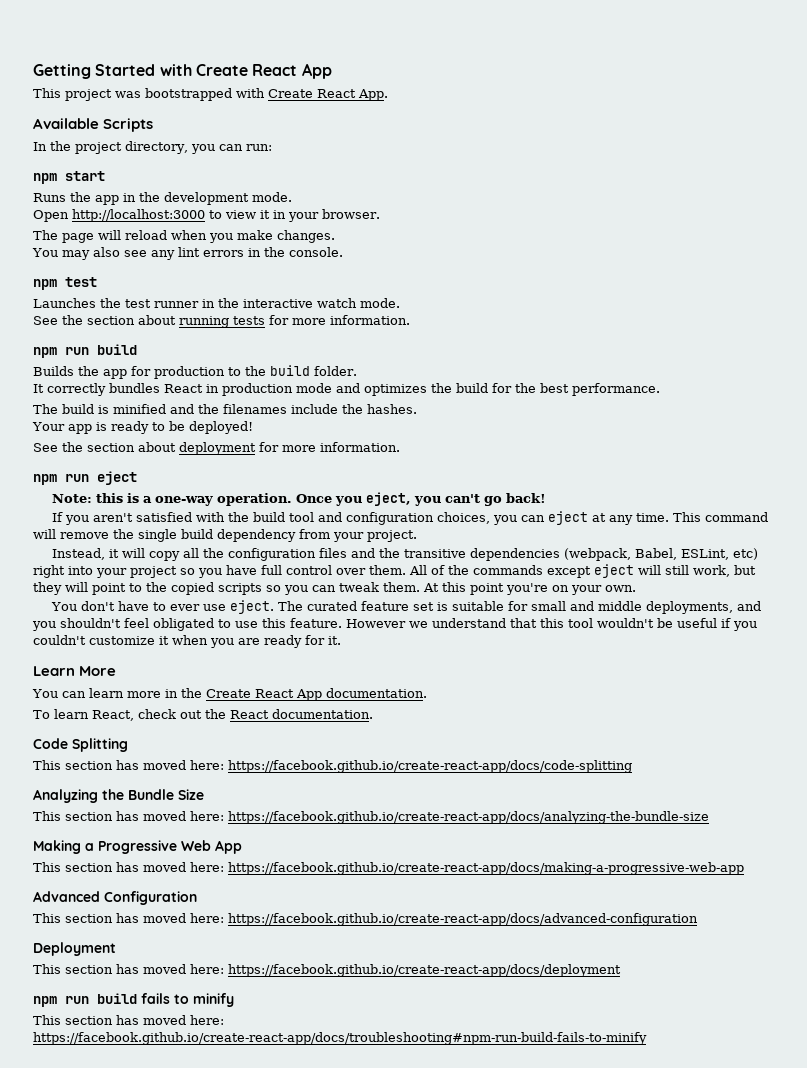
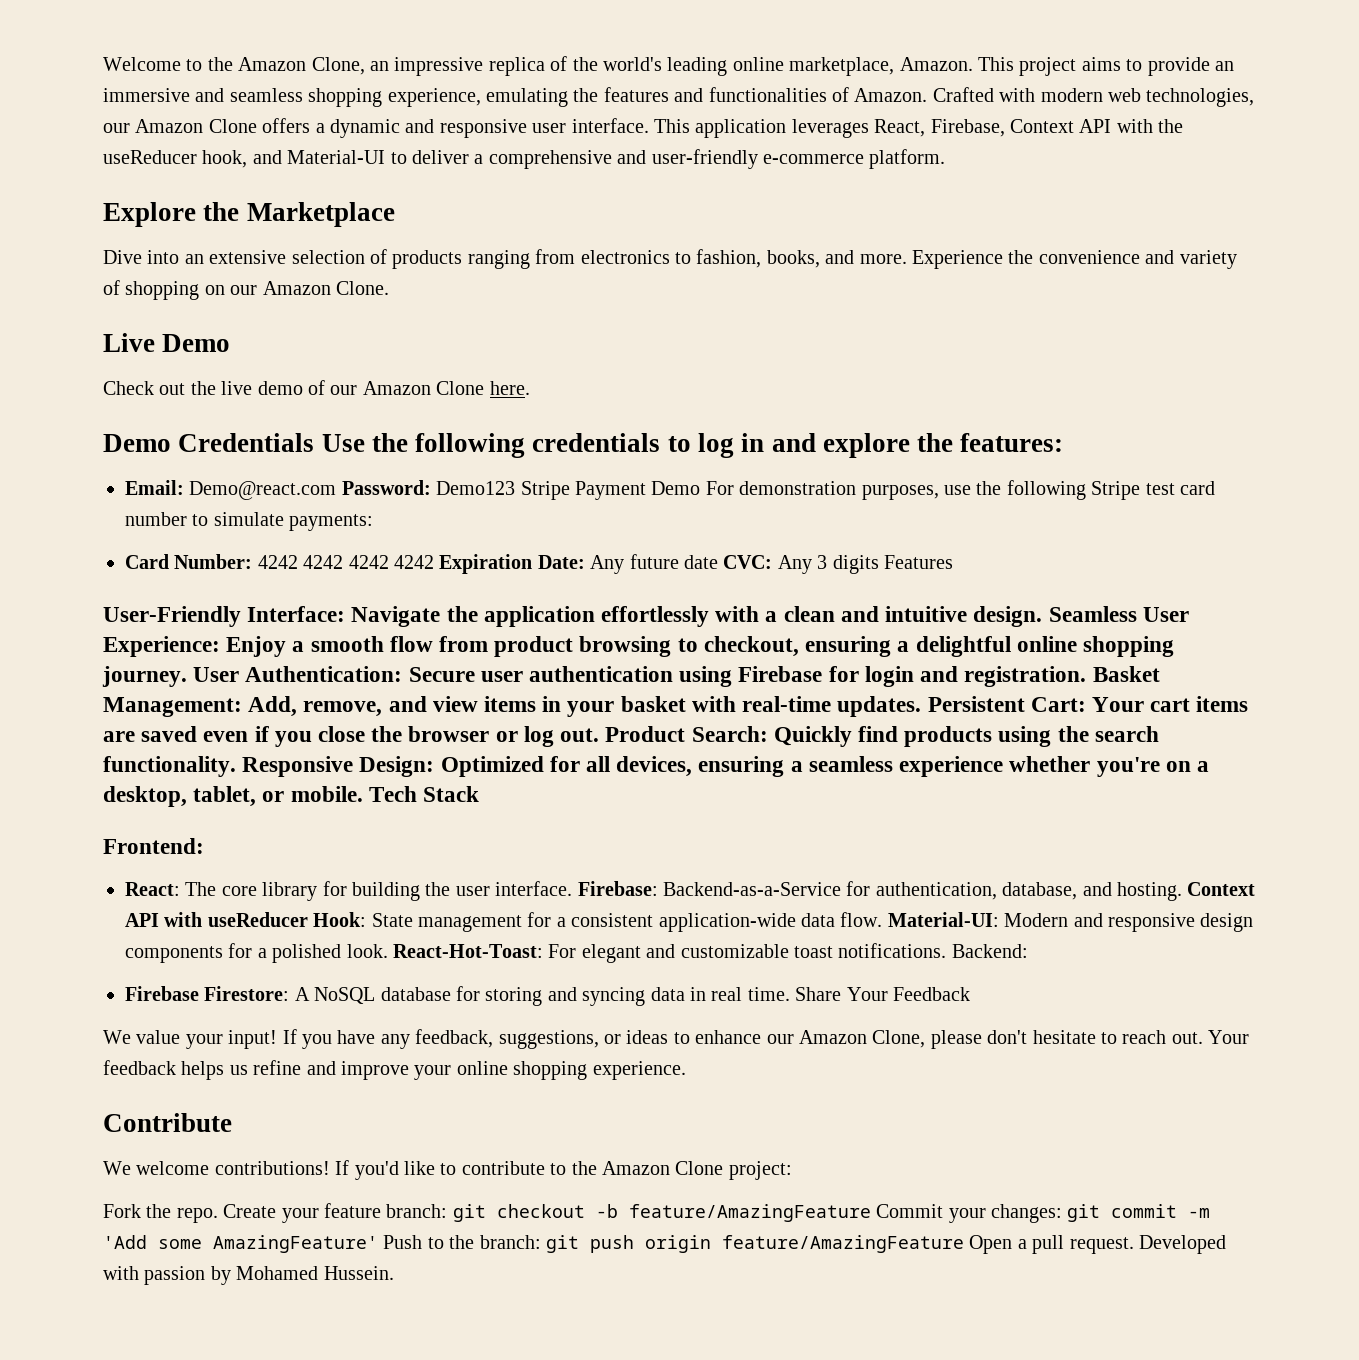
- Getting Started with Create React App
- This project was bootstrapped with Create React App.
- Available Scripts
- In the project directory, you can run:
- npm start
- Runs the app in the development mode.
- Open http://localhost:3000 to view it in your browser.
- The page will reload when you make changes.
- You may also see any lint errors in the console.
- npm test
- Launches the test runner in the interactive watch mode.
- See the section about running tests for more information.
- npm run build
- Builds the app for production to the build folder.
- It correctly bundles React in production mode and optimizes the build for the best performance.
- The build is minified and the filenames include the hashes.
- Your app is ready to be deployed!
- See the section about deployment for more information.
- npm run eject
- Note: this is a one-way operation. Once you eject, you can't go back!
- If you aren't satisfied with the build tool and configuration choices, you can eject at any time. This command will remove the single build dependency from your project.
- Instead, it will copy all the configuration files and the transitive dependencies (webpack, Babel, ESLint, etc) right into your project so you have full control over them. All of the commands except eject will still work, but they will point to the copied scripts so you can tweak them. At this point you're on your own.
- You don't have to ever use eject. The curated feature set is suitable for small and middle deployments, and you shouldn't feel obligated to use this feature. However we understand that this tool wouldn't be useful if you couldn't customize it when you are ready for it.
- Learn More
- You can learn more in the Create React App documentation.
- To learn React, check out the React documentation.
- Code Splitting
- This section has moved here: https://facebook.github.io/create-react-app/docs/code-splitting
- Analyzing the Bundle Size
- This section has moved here: https://facebook.github.io/create-react-app/docs/analyzing-the-bundle-size
- Making a Progressive Web App
- This section has moved here: https://facebook.github.io/create-react-app/docs/making-a-progressive-web-app
- Advanced Configuration
- This section has moved here: https://facebook.github.io/create-react-app/docs/advanced-configuration
- Deployment
- This section has moved here: https://facebook.github.io/create-react-app/docs/deployment
- npm run build fails to minify
- This section has moved here: https://facebook.github.io/create-react-app/docs/troubleshooting#npm-run-build-fails-to-minify
+ Welcome to the Amazon Clone, an impressive replica of the world's leading online marketplace, Amazon. This project aims to provide an immersive and seamless shopping experience, emulating the features and functionalities of Amazon. Crafted with modern web technologies, our Amazon Clone offers a dynamic and responsive user interface. This application leverages React, Firebase, Context API with the useReducer hook, and Material-UI to deliver a comprehensive and user-friendly e-commerce platform.
+ Explore the Marketplace
+ Dive into an extensive selection of products ranging from electronics to fashion, books, and more. Experience the convenience and variety of shopping on our Amazon Clone.
+ Live Demo
+ Check out the live demo of our Amazon Clone here.
+ Demo Credentials Use the following credentials to log in and explore the features:
+ Email: Demo@react.com Password: Demo123 Stripe Payment Demo For demonstration purposes, use the following Stripe test card number to simulate payments:
+ Card Number: 4242 4242 4242 4242 Expiration Date: Any future date CVC: Any 3 digits Features
+ User-Friendly Interface: Navigate the application effortlessly with a clean and intuitive design. Seamless User Experience: Enjoy a smooth flow from product browsing to checkout, ensuring a delightful online shopping journey. User Authentication: Secure user authentication using Firebase for login and registration. Basket Management: Add, remove, and view items in your basket with real-time updates. Persistent Cart: Your cart items are saved even if you close the browser or log out. Product Search: Quickly find products using the search functionality. Responsive Design: Optimized for all devices, ensuring a seamless experience whether you're on a desktop, tablet, or mobile. Tech Stack
+ Frontend:
+ React: The core library for building the user interface. Firebase: Backend-as-a-Service for authentication, database, and hosting. Context API with useReducer Hook: State management for a consistent application-wide data flow. Material-UI: Modern and responsive design components for a polished look. React-Hot-Toast: For elegant and customizable toast notifications. Backend:
+ Firebase Firestore: A NoSQL database for storing and syncing data in real time. Share Your Feedback
+ We value your input! If you have any feedback, suggestions, or ideas to enhance our Amazon Clone, please don't hesitate to reach out. Your feedback helps us refine and improve your online shopping experience.
+ Contribute
+ We welcome contributions! If you'd like to contribute to the Amazon Clone project:
+ Fork the repo. Create your feature branch: git checkout -b feature/AmazingFeature Commit your changes: git commit -m 'Add some AmazingFeature' Push to the branch: git push origin feature/AmazingFeature Open a pull request. Developed with passion by Mohamed Hussein.

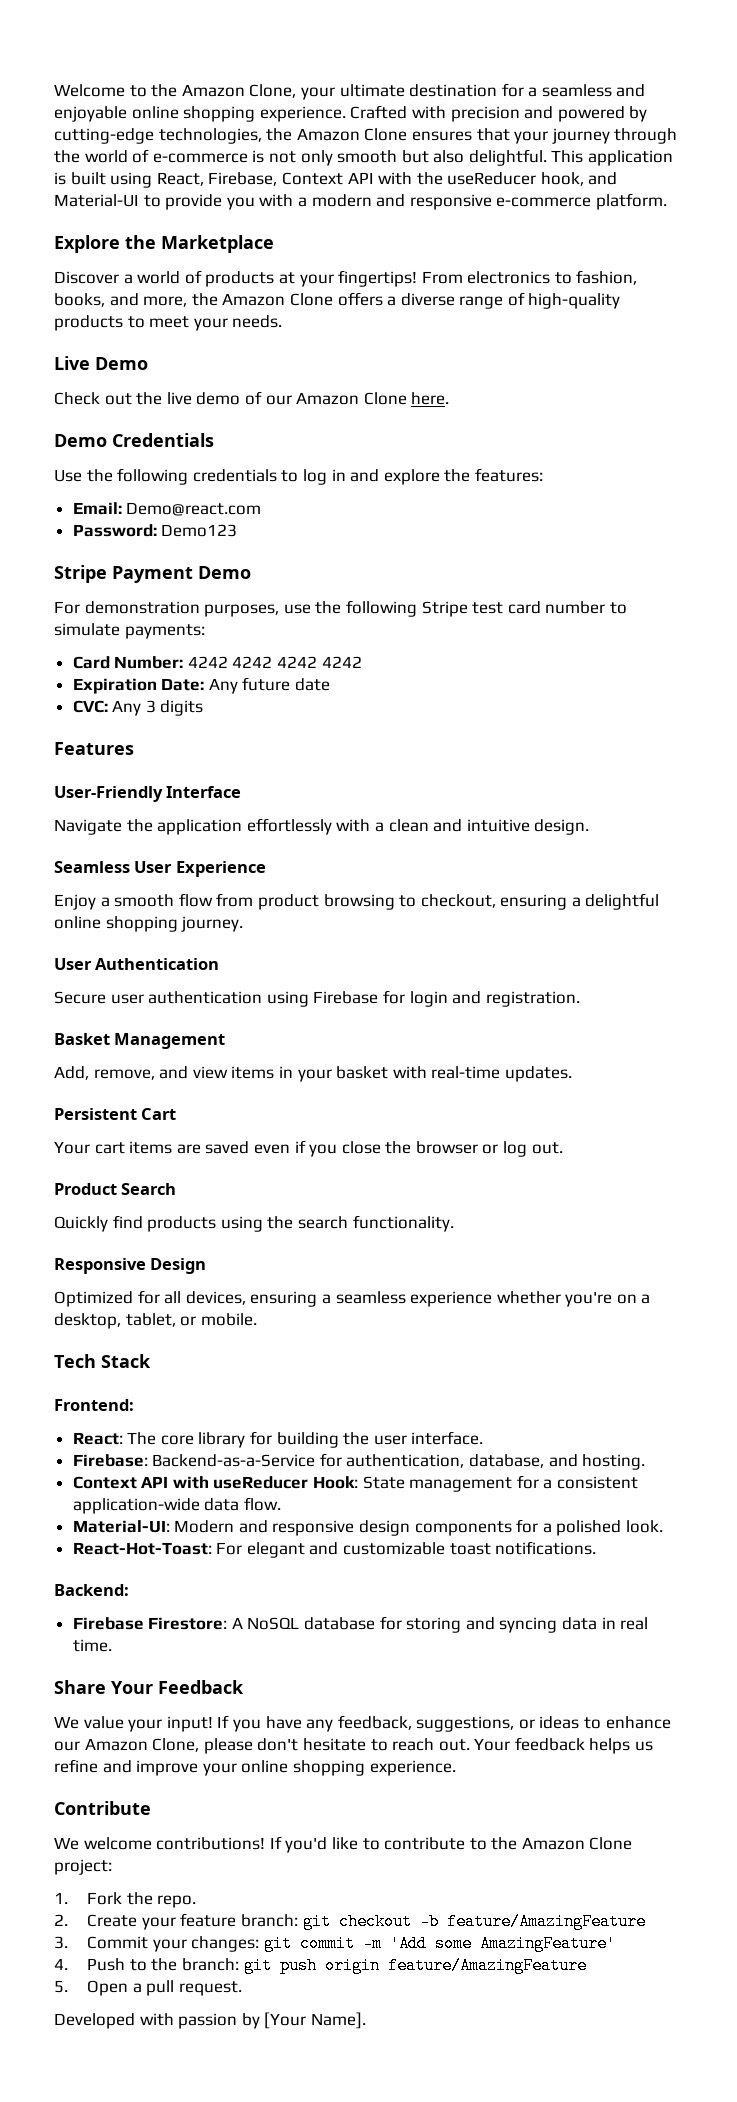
- Welcome to the Amazon Clone, an impressive replica of the world's leading online marketplace, Amazon. This project aims to provide an immersive and seamless shopping experience, emulating the features and functionalities of Amazon. Crafted with modern web technologies, our Amazon Clone offers a dynamic and responsive user interface. This application leverages React, Firebase, Context API with the useReducer hook, and Material-UI to deliver a comprehensive and user-friendly e-commerce platform.
+ Welcome to the Amazon Clone, your ultimate destination for a seamless and enjoyable online shopping experience. Crafted with precision and powered by cutting-edge technologies, the Amazon Clone ensures that your journey through the world of e-commerce is not only smooth but also delightful. This application is built using React, Firebase, Context API with the useReducer hook, and Material-UI to provide you with a modern and responsive e-commerce platform.
- Dive into an extensive selection of products ranging from electronics to fashion, books, and more. Experience the convenience and variety of shopping on our Amazon Clone.
+ Discover a world of products at your fingertips! From electronics to fashion, books, and more, the Amazon Clone offers a diverse range of high-quality products to meet your needs.
- Demo Credentials Use the following credentials to log in and explore the features:
+ Demo Credentials
+ Use the following credentials to log in and explore the features:
- Email: Demo@react.com Password: Demo123 Stripe Payment Demo For demonstration purposes, use the following Stripe test card number to simulate payments:
+ Email: Demo@react.com
+ Password: Demo123
+ Stripe Payment Demo
+ For demonstration purposes, use the following Stripe test card number to simulate payments:
- Card Number: 4242 4242 4242 4242 Expiration Date: Any future date CVC: Any 3 digits Features
+ Card Number: 4242 4242 4242 4242
+ Expiration Date: Any future date
+ CVC: Any 3 digits
+ Features
- User-Friendly Interface: Navigate the application effortlessly with a clean and intuitive design. Seamless User Experience: Enjoy a smooth flow from product browsing to checkout, ensuring a delightful online shopping journey. User Authentication: Secure user authentication using Firebase for login and registration. Basket Management: Add, remove, and view items in your basket with real-time updates. Persistent Cart: Your cart items are saved even if you close the browser or log out. Product Search: Quickly find products using the search functionality. Responsive Design: Optimized for all devices, ensuring a seamless experience whether you're on a desktop, tablet, or mobile. Tech Stack
+ User-Friendly Interface
+ Navigate the application effortlessly with a clean and intuitive design.
+ Seamless User Experience
+ Enjoy a smooth flow from product browsing to checkout, ensuring a delightful online shopping journey.
+ User Authentication
+ Secure user authentication using Firebase for login and registration.
+ Basket Management
+ Add, remove, and view items in your basket with real-time updates.
+ Persistent Cart
+ Your cart items are saved even if you close the browser or log out.
+ Product Search
+ Quickly find products using the search functionality.
+ Responsive Design
+ Optimized for all devices, ensuring a seamless experience whether you're on a desktop, tablet, or mobile.
+ Tech Stack
- React: The core library for building the user interface. Firebase: Backend-as-a-Service for authentication, database, and hosting. Context API with useReducer Hook: State management for a consistent application-wide data flow. Material-UI: Modern and responsive design components for a polished look. React-Hot-Toast: For elegant and customizable toast notifications. Backend:
+ React: The core library for building the user interface.
+ Firebase: Backend-as-a-Service for authentication, database, and hosting.
+ Context API with useReducer Hook: State management for a consistent application-wide data flow.
+ Material-UI: Modern and responsive design components for a polished look.
+ React-Hot-Toast: For elegant and customizable toast notifications.
+ Backend:
- Firebase Firestore: A NoSQL database for storing and syncing data in real time. Share Your Feedback
+ Firebase Firestore: A NoSQL database for storing and syncing data in real time.
+ Share Your Feedback
- Fork the repo. Create your feature branch: git checkout -b feature/AmazingFeature Commit your changes: git commit -m 'Add some AmazingFeature' Push to the branch: git push origin feature/AmazingFeature Open a pull request. Developed with passion by Mohamed Hussein.
+ 1. Fork the repo.
+ 2. Create your feature branch: git checkout -b feature/AmazingFeature
+ 3. Commit your changes: git commit -m 'Add some AmazingFeature'
+ 4. Push to the branch: git push origin feature/AmazingFeature
+ 5. Open a pull request.
+ Developed with passion by [Your Name].

